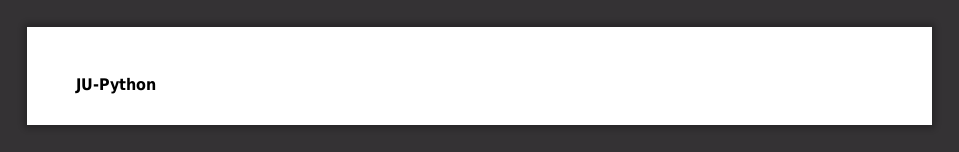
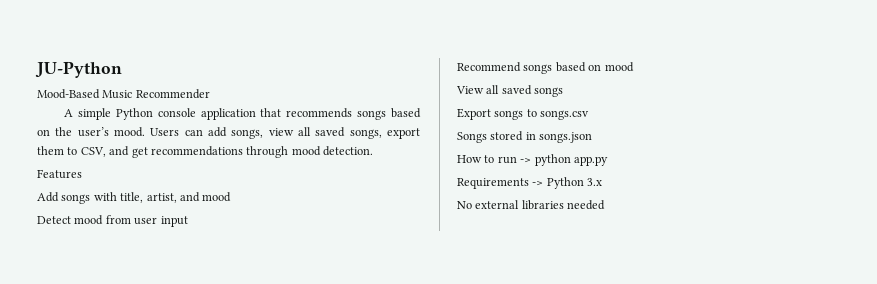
+ Mood-Based Music Recommender
+ A simple Python console application that recommends songs based on the user’s mood. Users can add songs, view all saved songs, export them to CSV, and get recommendations through mood detection.
+ Features
+ Add songs with title, artist, and mood
+ Detect mood from user input
+ Recommend songs based on mood
+ View all saved songs
+ Export songs to songs.csv
+ Songs stored in songs.json
+ How to run -> python app.py
+ Requirements -> Python 3.x
+ No external libraries needed

